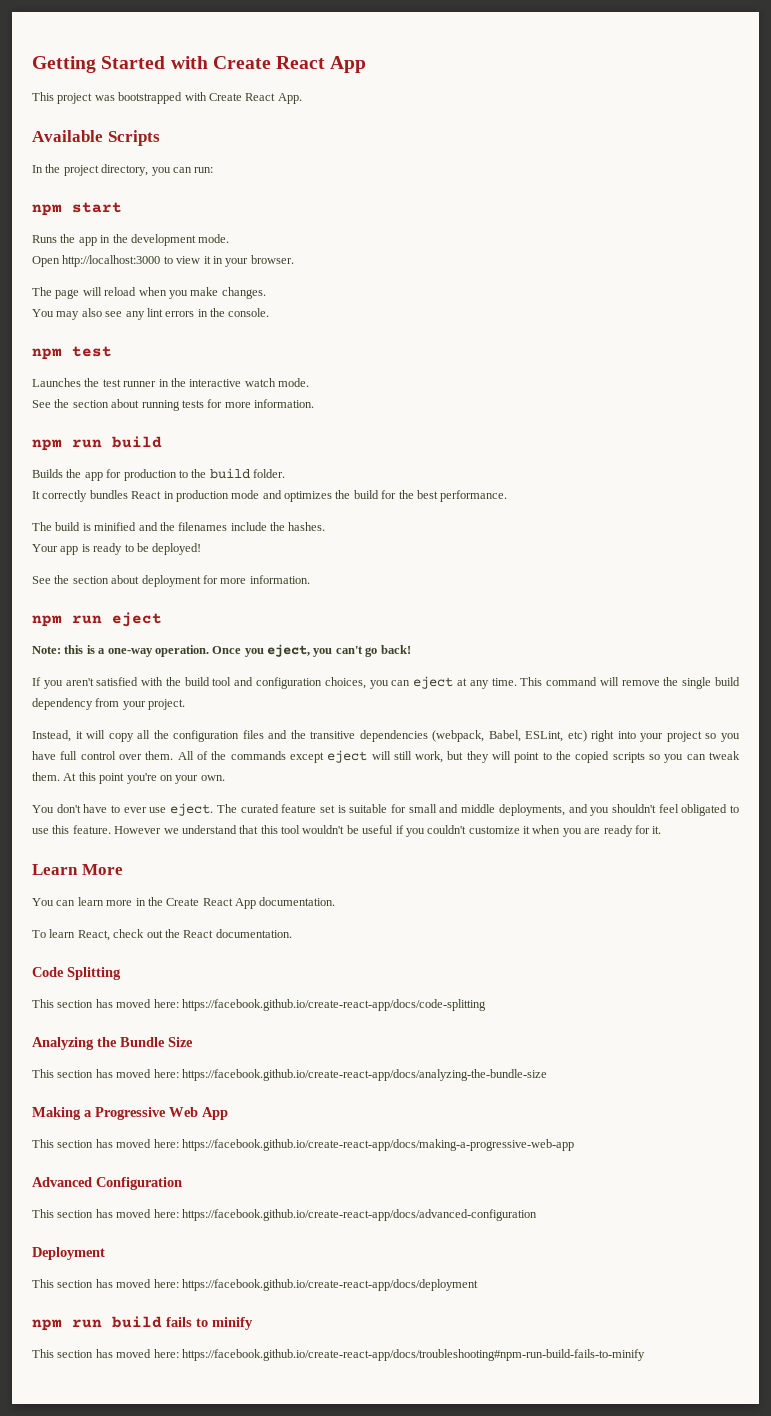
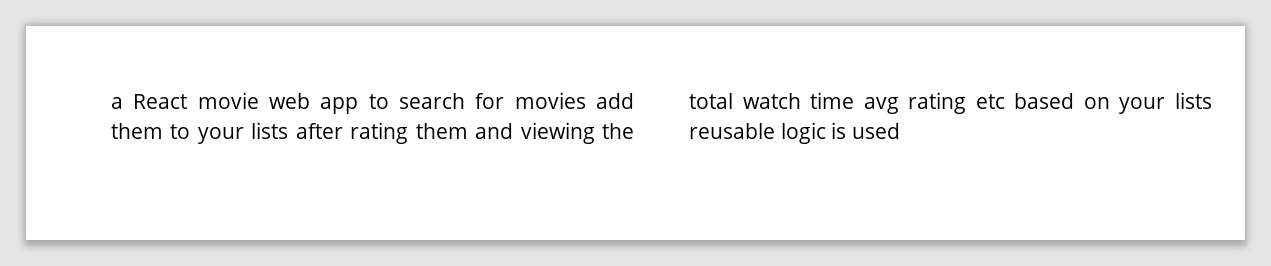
- Getting Started with Create React App
- This project was bootstrapped with Create React App.
- Available Scripts
- In the project directory, you can run:
- npm start
- Runs the app in the development mode.
- Open http://localhost:3000 to view it in your browser.
- The page will reload when you make changes.
- You may also see any lint errors in the console.
- npm test
- Launches the test runner in the interactive watch mode.
- See the section about running tests for more information.
- npm run build
- Builds the app for production to the build folder.
- It correctly bundles React in production mode and optimizes the build for the best performance.
- The build is minified and the filenames include the hashes.
- Your app is ready to be deployed!
- See the section about deployment for more information.
- npm run eject
- Note: this is a one-way operation. Once you eject, you can't go back!
- If you aren't satisfied with the build tool and configuration choices, you can eject at any time. This command will remove the single build dependency from your project.
- Instead, it will copy all the configuration files and the transitive dependencies (webpack, Babel, ESLint, etc) right into your project so you have full control over them. All of the commands except eject will still work, but they will point to the copied scripts so you can tweak them. At this point you're on your own.
- You don't have to ever use eject. The curated feature set is suitable for small and middle deployments, and you shouldn't feel obligated to use this feature. However we understand that this tool wouldn't be useful if you couldn't customize it when you are ready for it.
- Learn More
- You can learn more in the Create React App documentation.
- To learn React, check out the React documentation.
- Code Splitting
- This section has moved here: https://facebook.github.io/create-react-app/docs/code-splitting
- Analyzing the Bundle Size
- This section has moved here: https://facebook.github.io/create-react-app/docs/analyzing-the-bundle-size
- Making a Progressive Web App
- This section has moved here: https://facebook.github.io/create-react-app/docs/making-a-progressive-web-app
- Advanced Configuration
- This section has moved here: https://facebook.github.io/create-react-app/docs/advanced-configuration
- Deployment
- This section has moved here: https://facebook.github.io/create-react-app/docs/deployment
- npm run build fails to minify
- This section has moved here: https://facebook.github.io/create-react-app/docs/troubleshooting#npm-run-build-fails-to-minify
+ a React movie web app to search for movies add them to your lists after rating them and viewing the total watch time avg rating etc based on your lists reusable logic is used

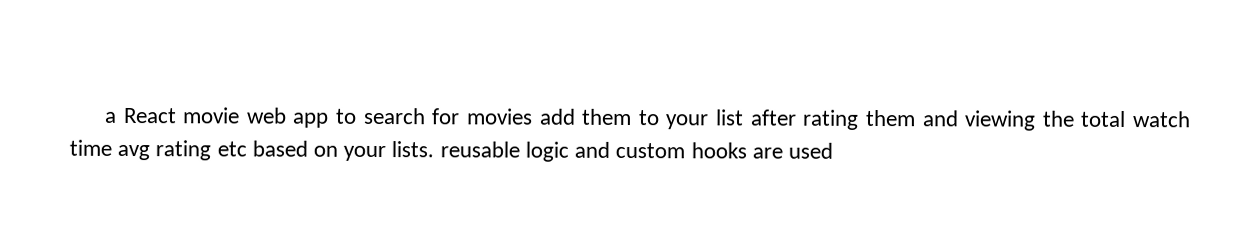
- a React movie web app to search for movies add them to your lists after rating them and viewing the total watch time avg rating etc based on your lists reusable logic is used
+ a React movie web app to search for movies add them to your list after rating them and viewing the total watch time avg rating etc based on your lists. reusable logic and custom hooks are used

